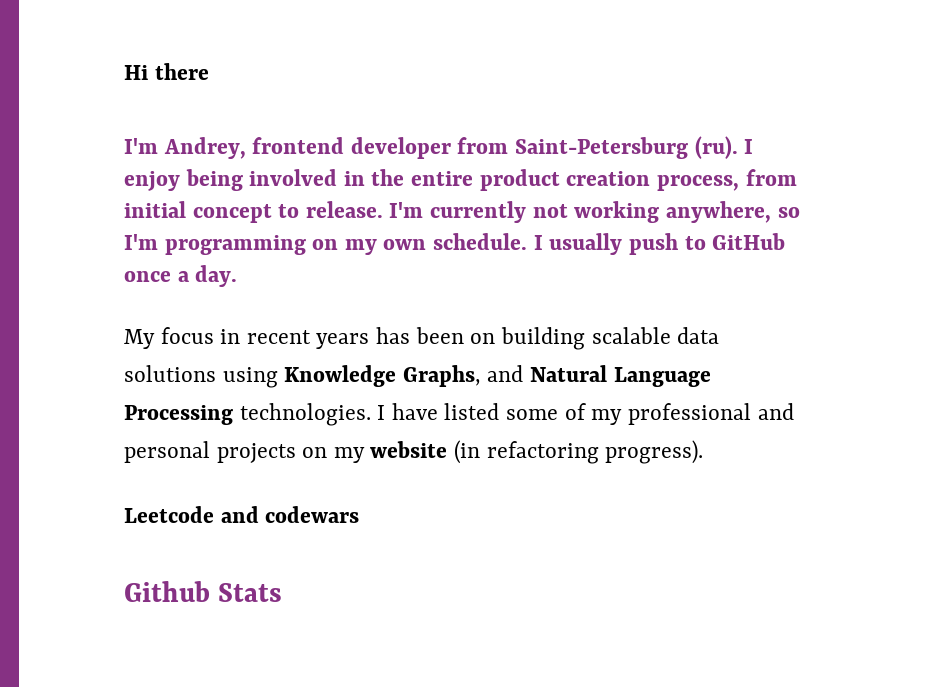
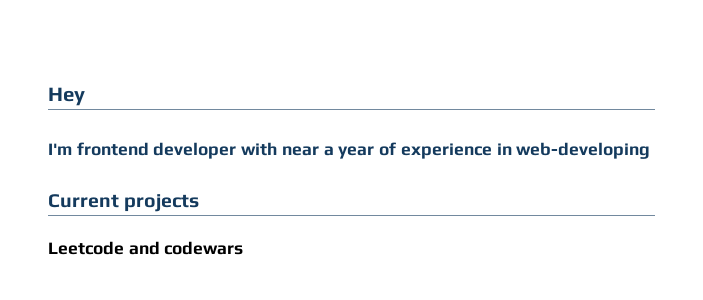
- Hi there
- I'm Andrey, frontend developer from Saint-Petersburg (ru). I enjoy being involved in the entire product creation process, from initial concept to release. I'm currently not working anywhere, so I'm programming on my own schedule. I usually push to GitHub once a day.
- My focus in recent years has been on building scalable data solutions using Knowledge Graphs, and Natural Language Processing technologies. I have listed some of my professional and personal projects on my website (in refactoring progress).
+ Hey
+ I'm frontend developer with near a year of experience in web-developing
+ Current projects
- Github Stats

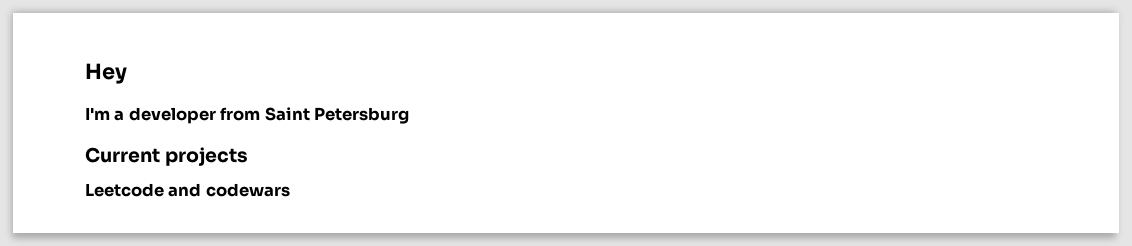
- I'm frontend developer with near a year of experience in web-developing
+ I'm a developer from Saint Petersburg

